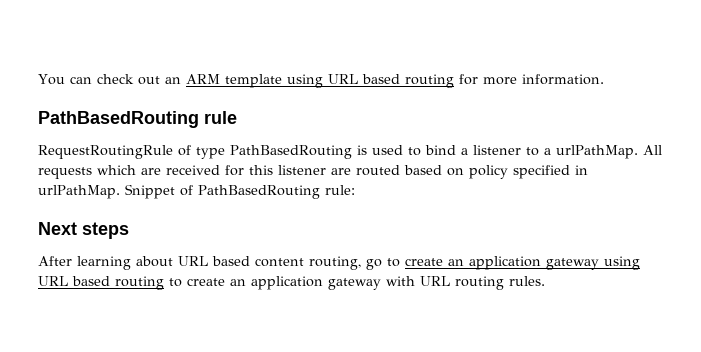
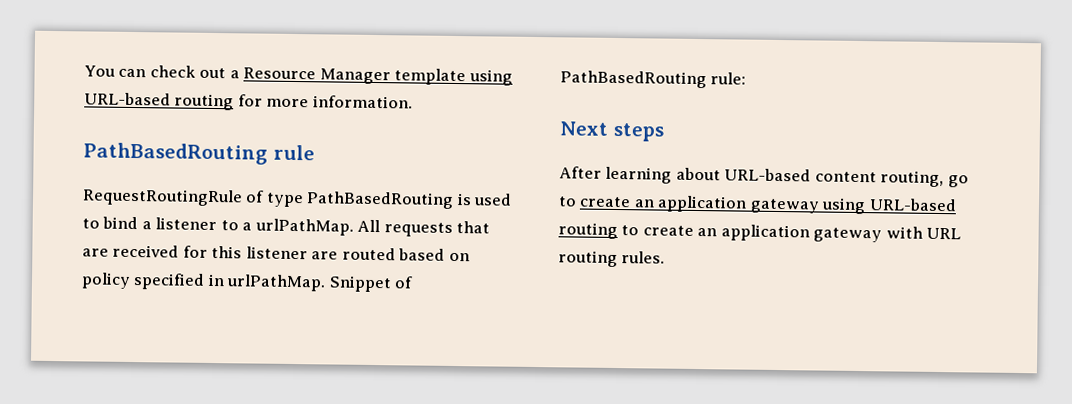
- You can check out an ARM template using URL based routing for more information.
+ You can check out a Resource Manager template using URL-based routing for more information.
- All requests which are received for this listener are routed based on policy specified in urlPathMap.
+ All requests that are received for this listener are routed based on policy specified in urlPathMap.
- After learning about URL based content routing, go to create an application gateway using URL based routing to create an application gateway with URL routing rules.
+ After learning about URL-based content routing, go to create an application gateway using URL-based routing to create an application gateway with URL routing rules.

